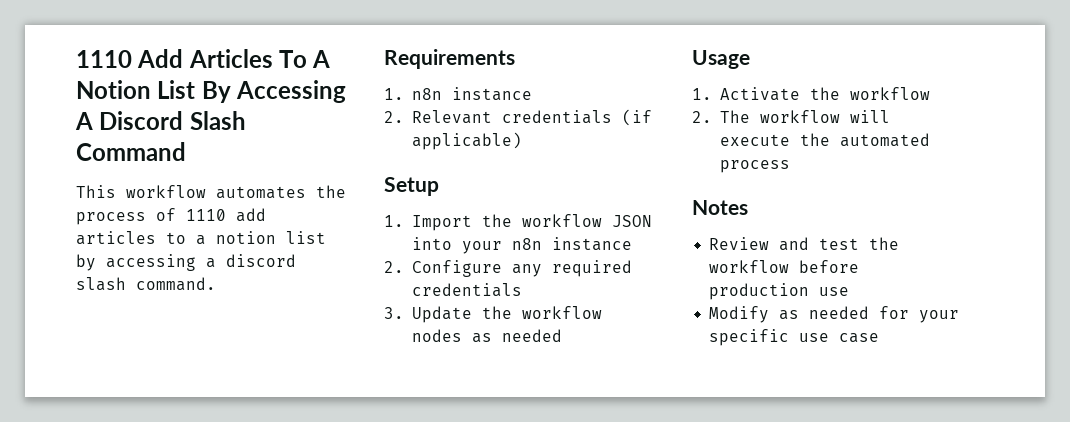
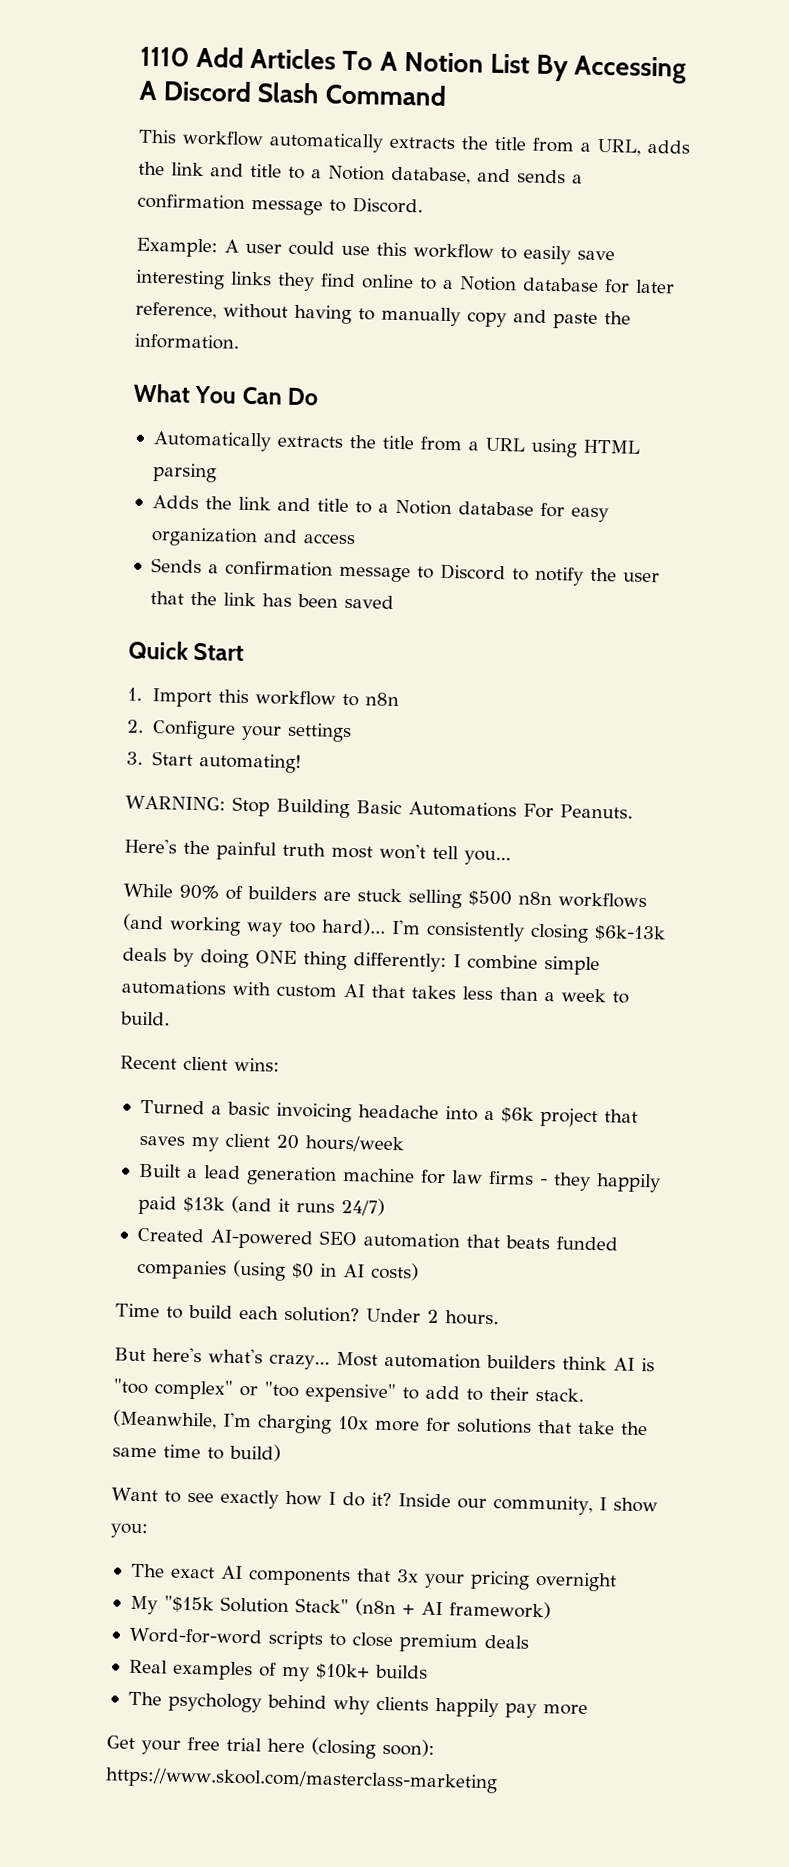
- This workflow automates the process of 1110 add articles to a notion list by accessing a discord slash command.
- Requirements
- 1. n8n instance
- 2. Relevant credentials (if applicable)
- Setup
- 1. Import the workflow JSON into your n8n instance
+ This workflow automatically extracts the title from a URL, adds the link and title to a Notion database, and sends a confirmation message to Discord.
+ Example: A user could use this workflow to easily save interesting links they find online to a Notion database for later reference, without having to manually copy and paste the information.
+ What You Can Do
+ Automatically extracts the title from a URL using HTML parsing
+ Adds the link and title to a Notion database for easy organization and access
+ Sends a confirmation message to Discord to notify the user that the link has been saved
+ Quick Start
+ 1. Import this workflow to n8n
- 2. Configure any required credentials
- 3. Update the workflow nodes as needed
- Usage
- 1. Activate the workflow
- 2. The workflow will execute the automated process
- Notes
- Review and test the workflow before production use
- Modify as needed for your specific use case
+ 2. Configure your settings
+ 3. Start automating!
+ WARNING: Stop Building Basic Automations For Peanuts.
+ Here's the painful truth most won't tell you...
+ While 90% of builders are stuck selling $500 n8n workflows (and working way too hard)... I'm consistently closing $6k-13k deals by doing ONE thing differently: I combine simple automations with custom AI that takes less than a week to build.
+ Recent client wins:
+ Turned a basic invoicing headache into a $6k project that saves my client 20 hours/week
+ Built a lead generation machine for law firms - they happily paid $13k (and it runs 24/7)
+ Created AI-powered SEO automation that beats funded companies (using $0 in AI costs)
+ Time to build each solution? Under 2 hours.
+ But here's what's crazy... Most automation builders think AI is "too complex" or "too expensive" to add to their stack. (Meanwhile, I'm charging 10x more for solutions that take the same time to build)
+ Want to see exactly how I do it? Inside our community, I show you:
+ The exact AI components that 3x your pricing overnight
+ My "$15k Solution Stack" (n8n + AI framework)
+ Word-for-word scripts to close premium deals
+ Real examples of my $10k+ builds
+ The psychology behind why clients happily pay more
+ Get your free trial here (closing soon): https://www.skool.com/masterclass-marketing

